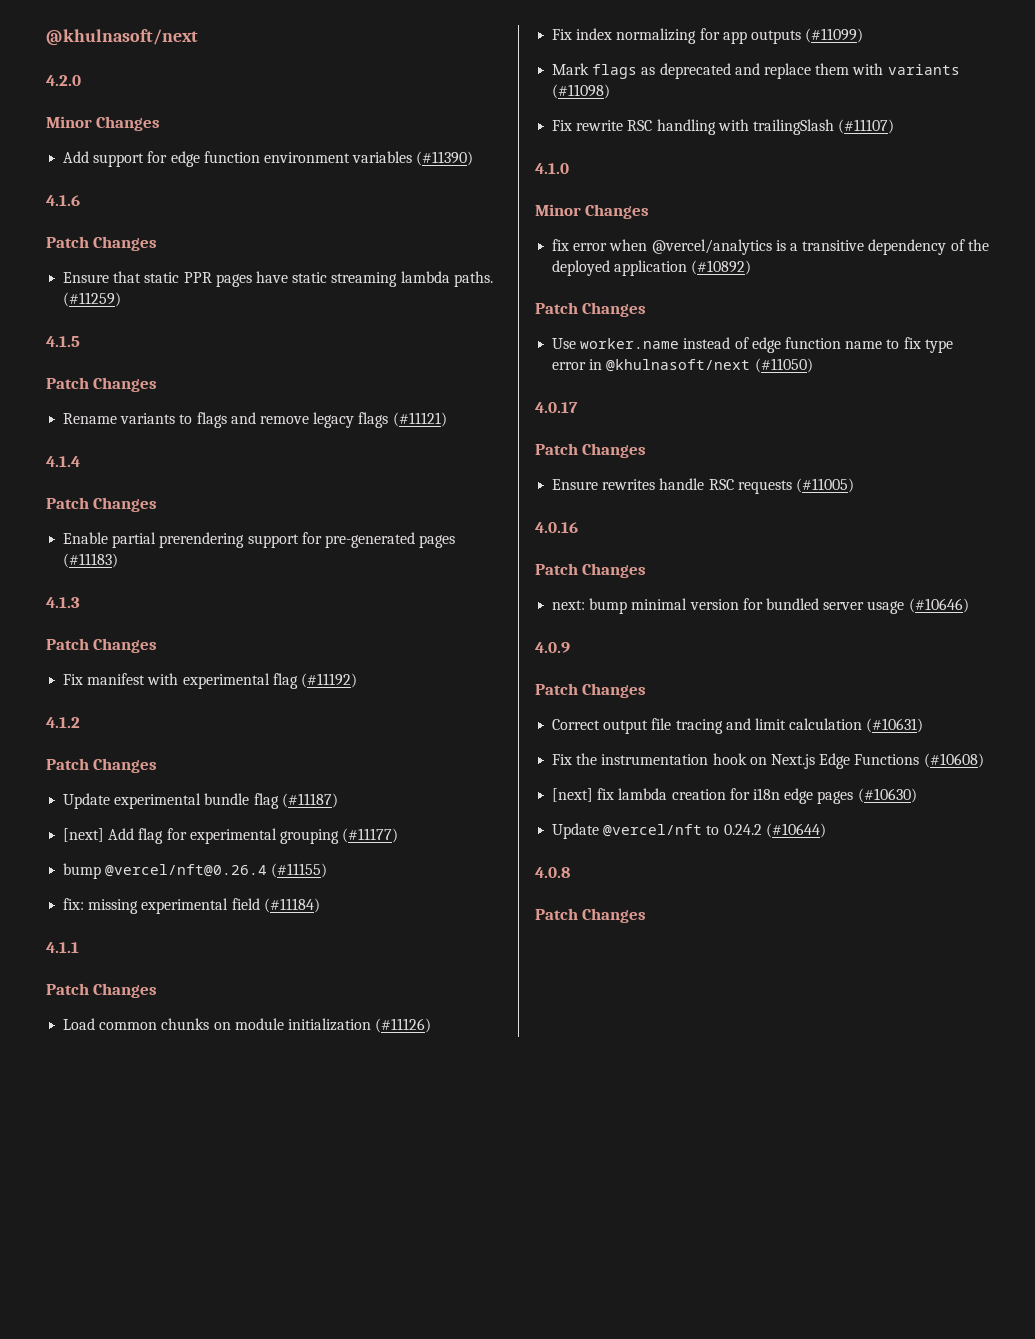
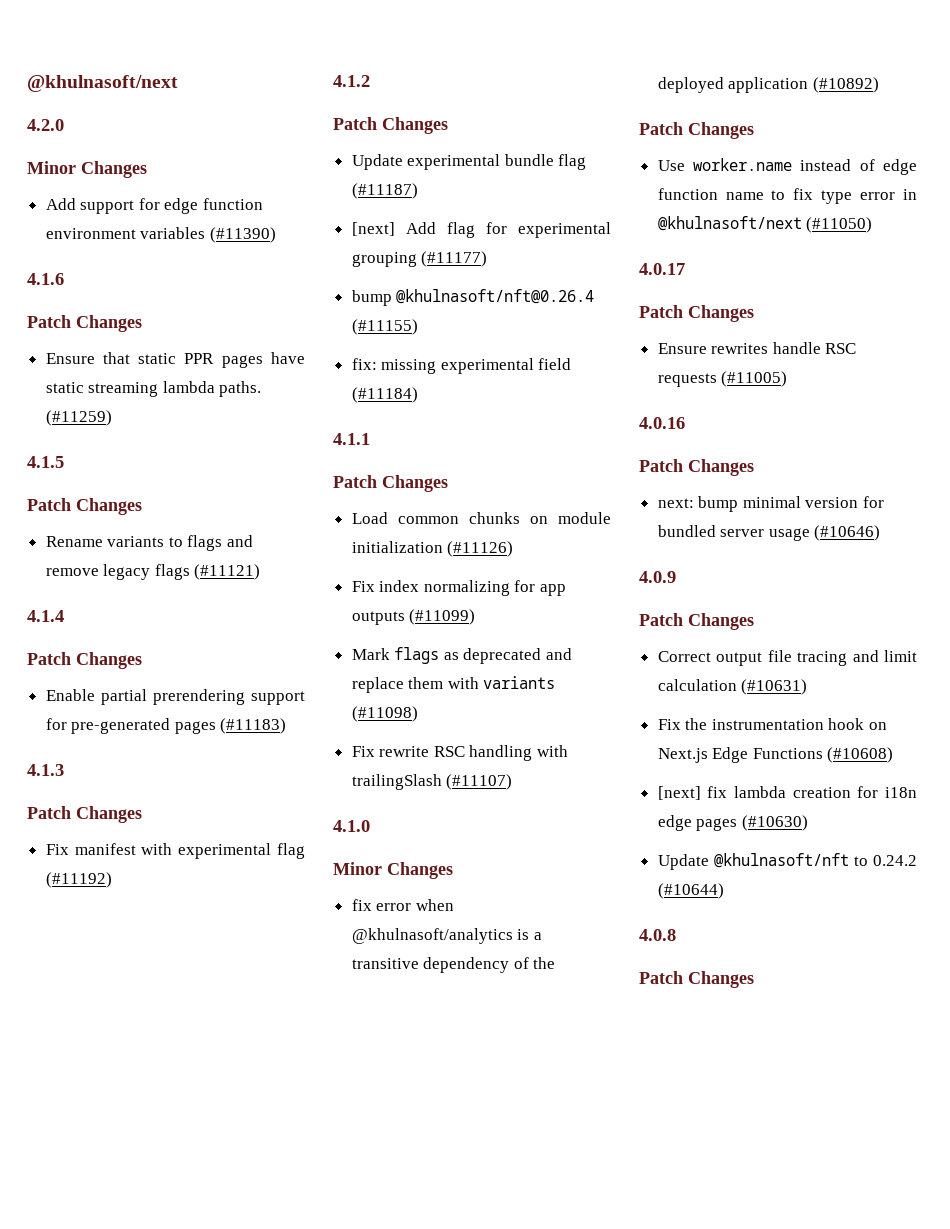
- bump @vercel/nft@0.26.4 (#11155)
+ bump @khulnasoft/nft@0.26.4 (#11155)
- fix error when @vercel/analytics is a transitive dependency of the deployed application (#10892)
+ fix error when @khulnasoft/analytics is a transitive dependency of the deployed application (#10892)
- Update @vercel/nft to 0.24.2 (#10644)
+ Update @khulnasoft/nft to 0.24.2 (#10644)

